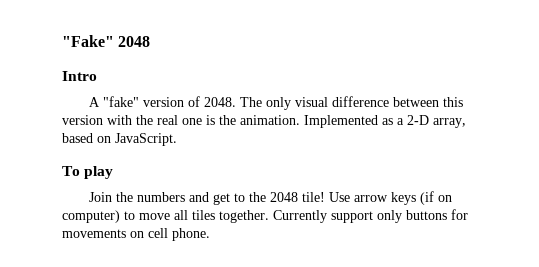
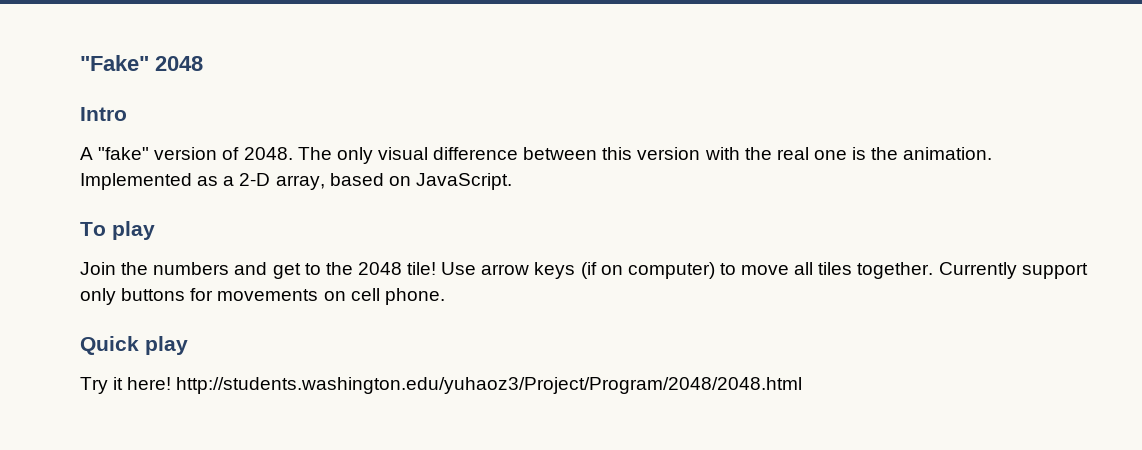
+ Quick play
+ Try it here! http://students.washington.edu/yuhaoz3/Project/Program/2048/2048.html

